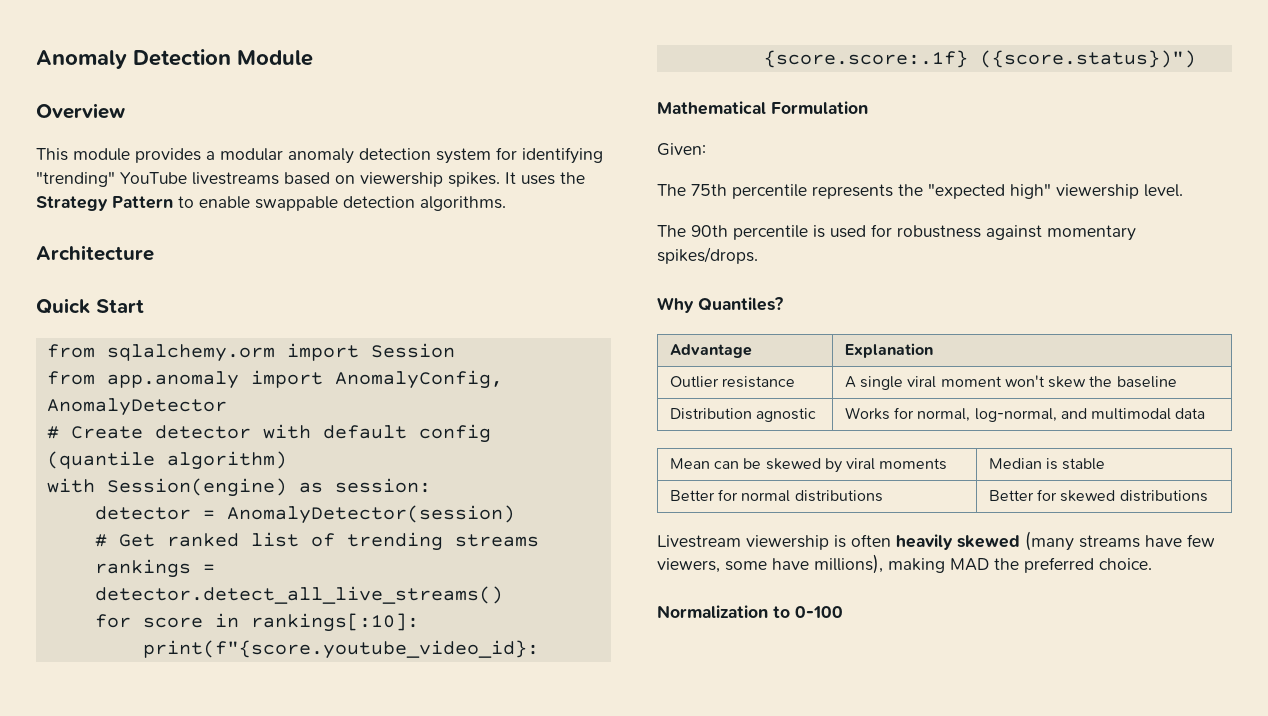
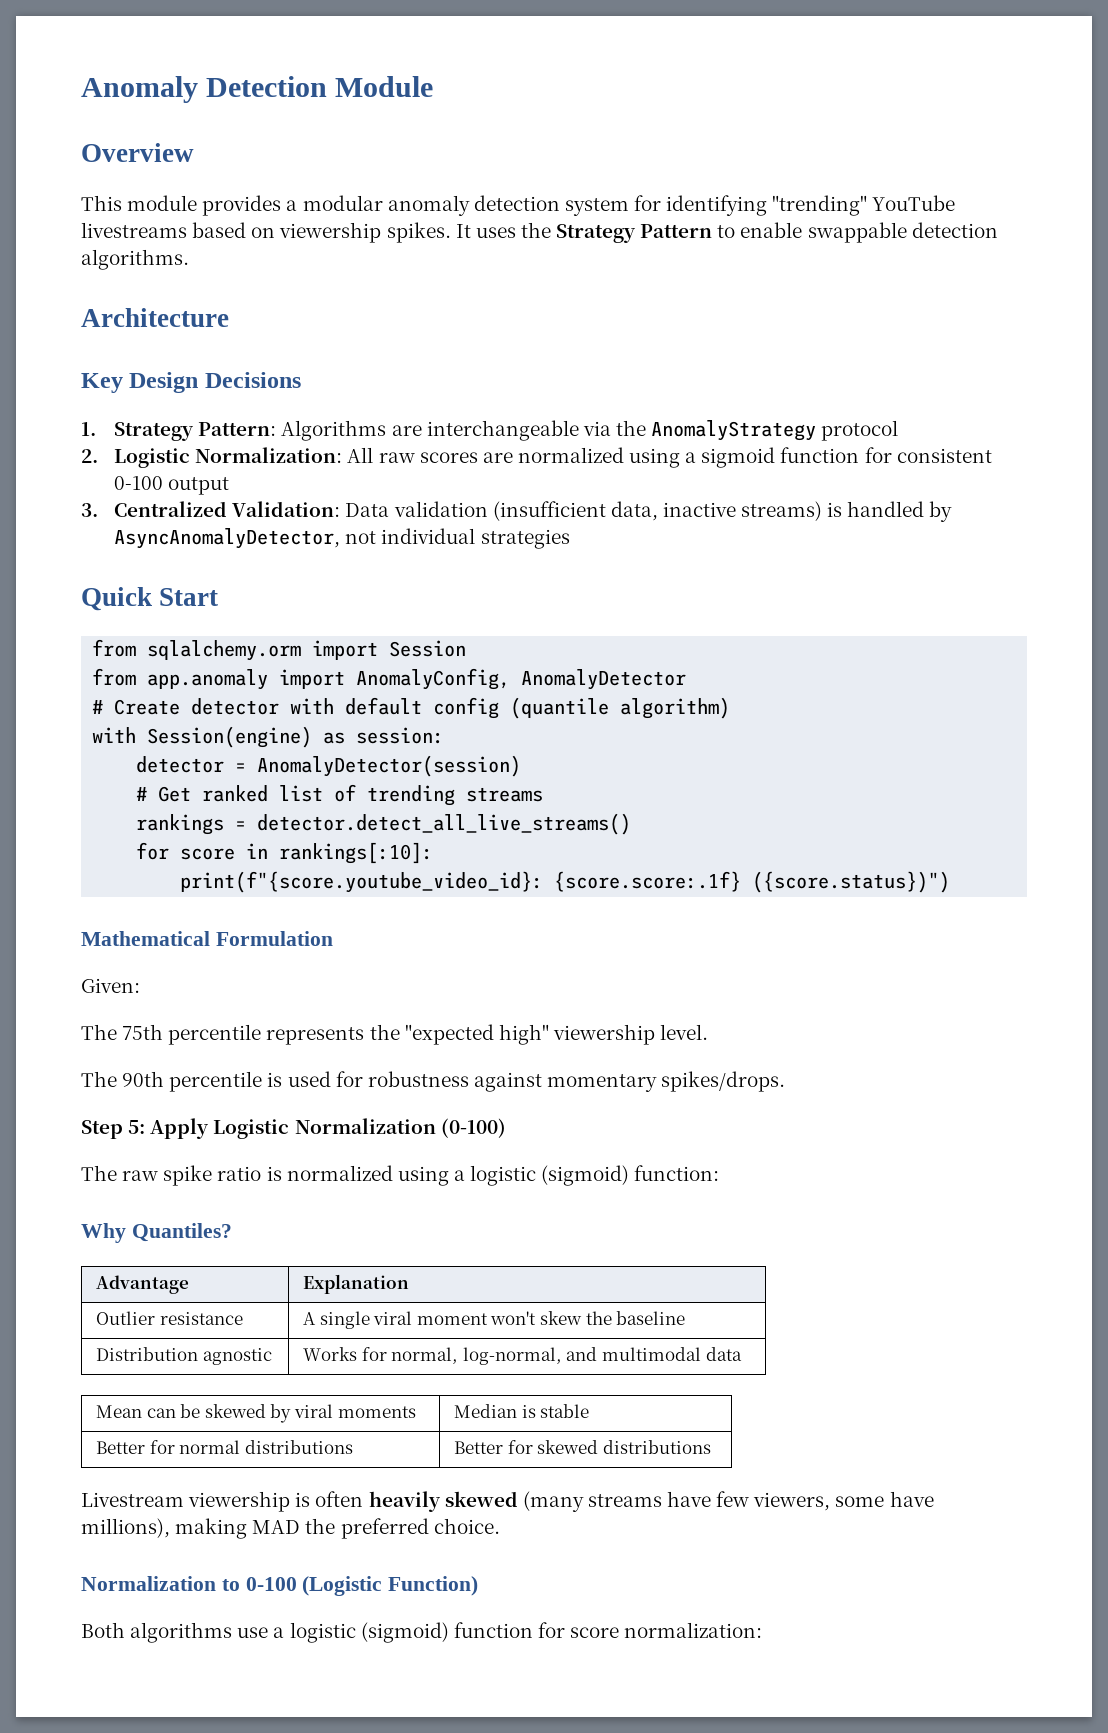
+ Key Design Decisions
+ 1. Strategy Pattern: Algorithms are interchangeable via the AnomalyStrategy protocol
+ 2. Logistic Normalization: All raw scores are normalized using a sigmoid function for consistent 0-100 output
+ 3. Centralized Validation: Data validation (insufficient data, inactive streams) is handled by AsyncAnomalyDetector, not individual strategies
+ Step 5: Apply Logistic Normalization (0-100)
+ The raw spike ratio is normalized using a logistic (sigmoid) function:
- Normalization to 0-100
+ Normalization to 0-100 (Logistic Function)
+ Both algorithms use a logistic (sigmoid) function for score normalization:

